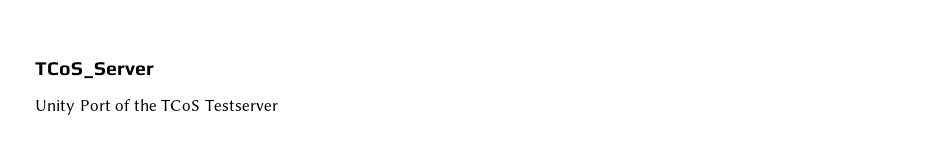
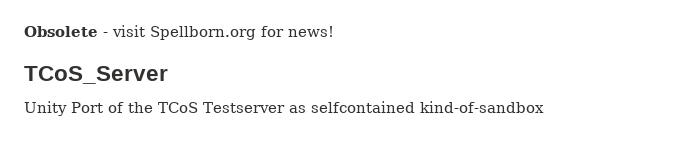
+ Obsolete - visit Spellborn.org for news!
- Unity Port of the TCoS Testserver
+ Unity Port of the TCoS Testserver as selfcontained kind-of-sandbox

